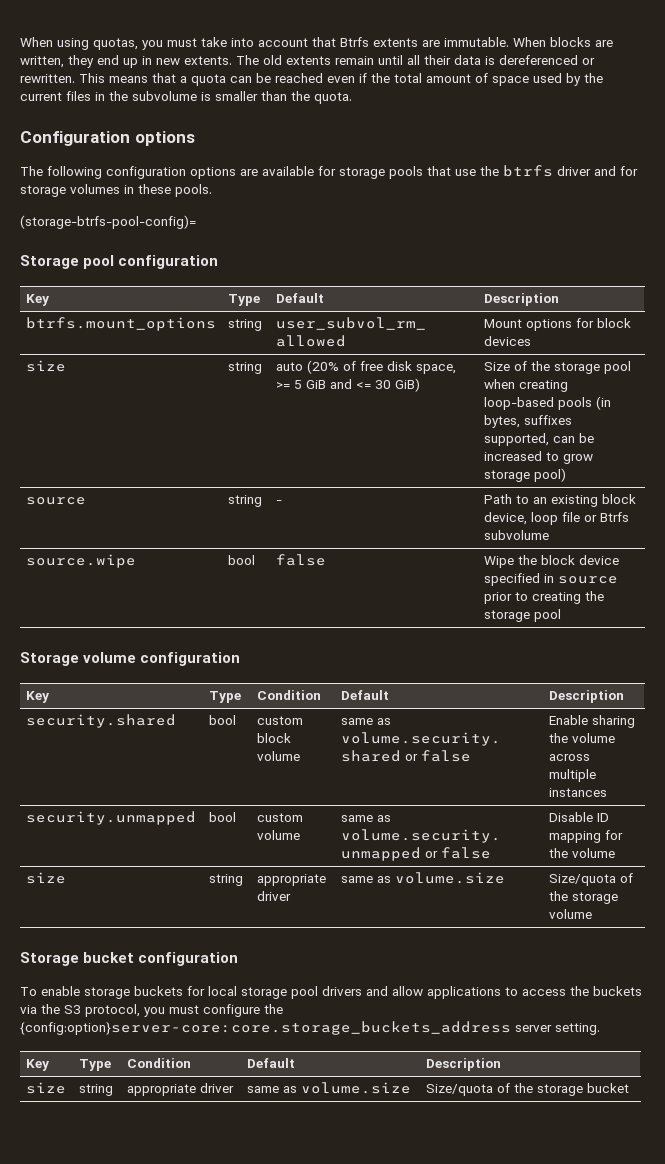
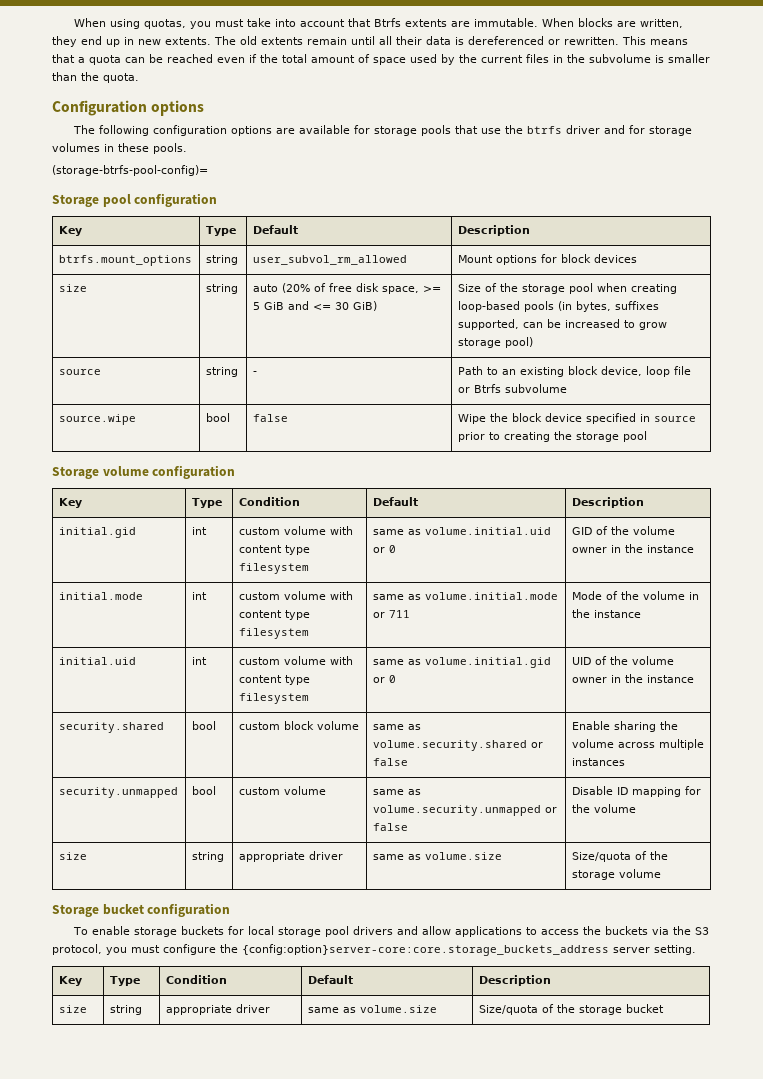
+ initial.gid | int | custom volume with content type filesystem | same as volume.initial.uid or 0 | GID of the volume owner in the instance
+ initial.mode | int | custom volume with content type filesystem | same as volume.initial.mode or 711 | Mode of the volume in the instance
+ initial.uid | int | custom volume with content type filesystem | same as volume.initial.gid or 0 | UID of the volume owner in the instance

